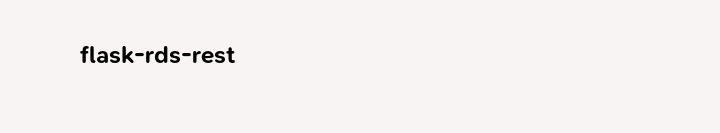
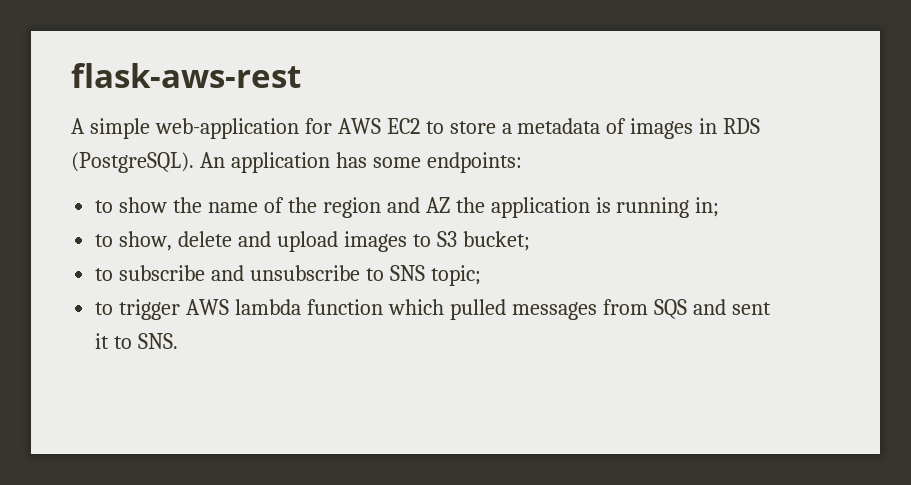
- flask-rds-rest
+ flask-aws-rest
+ A simple web-application for AWS EC2 to store a metadata of images in RDS (PostgreSQL). An application has some endpoints:
+ to show the name of the region and AZ the application is running in;
+ to show, delete and upload images to S3 bucket;
+ to subscribe and unsubscribe to SNS topic;
+ to trigger AWS lambda function which pulled messages from SQS and sent it to SNS.

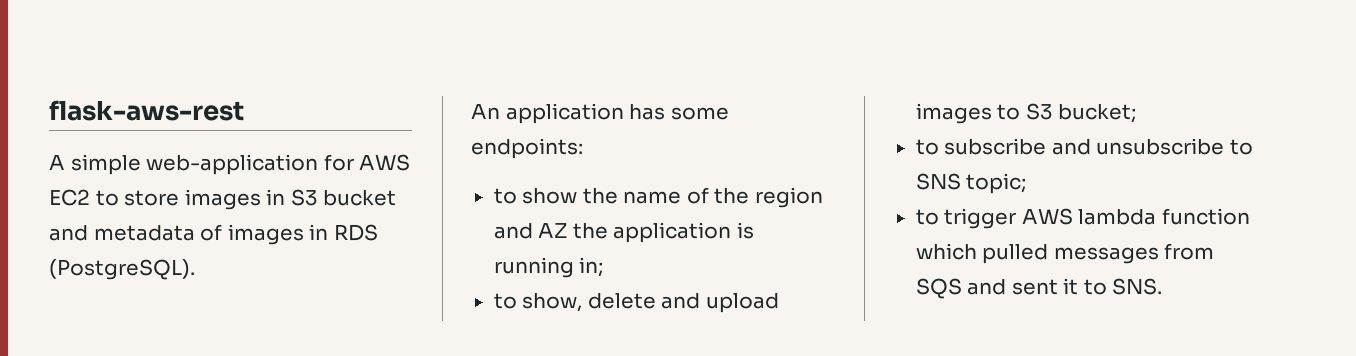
- A simple web-application for AWS EC2 to store a metadata of images in RDS (PostgreSQL). An application has some endpoints:
+ A simple web-application for AWS EC2 to store images in S3 bucket and metadata of images in RDS (PostgreSQL).
+ An application has some endpoints:

